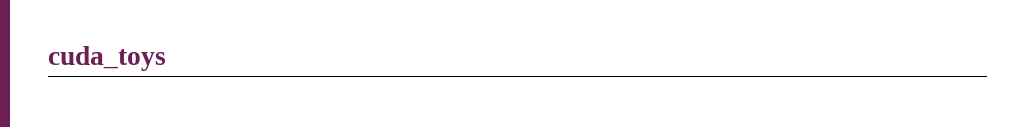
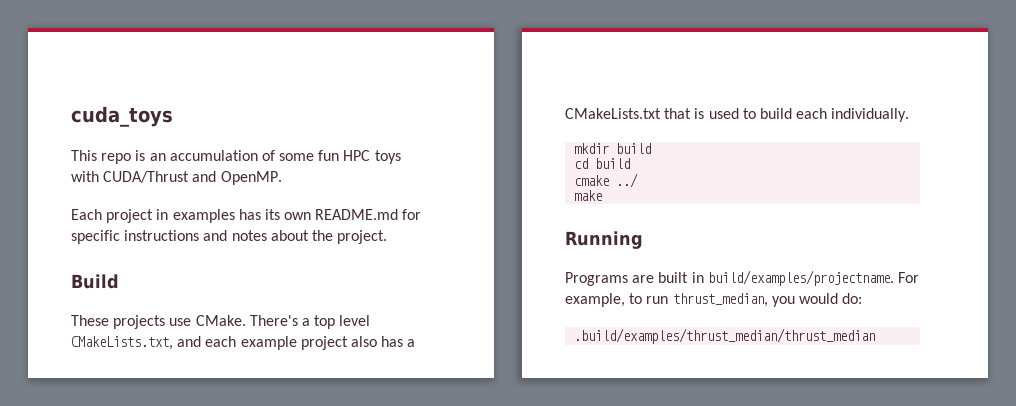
+ This repo is an accumulation of some fun HPC toys with CUDA/Thrust and OpenMP.
+ Each project in examples has its own README.md for specific instructions and notes about the project.
+ Build
+ These projects use CMake. There's a top level CMakeLists.txt, and each example project also has a CMakeLists.txt that is used to build each individually.
+ mkdir build
+ cd build
+ cmake ../
+ make
+ Running
+ Programs are built in build/examples/projectname. For example, to run thrust_median, you would do:
+ .build/examples/thrust_median/thrust_median

